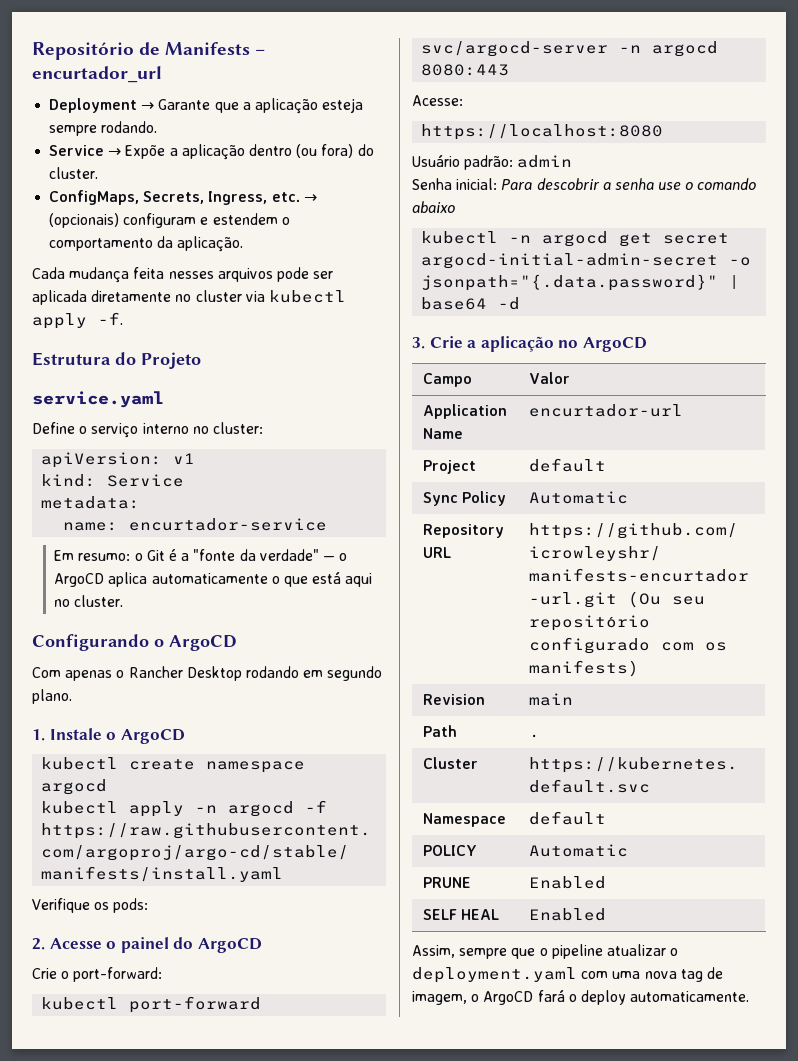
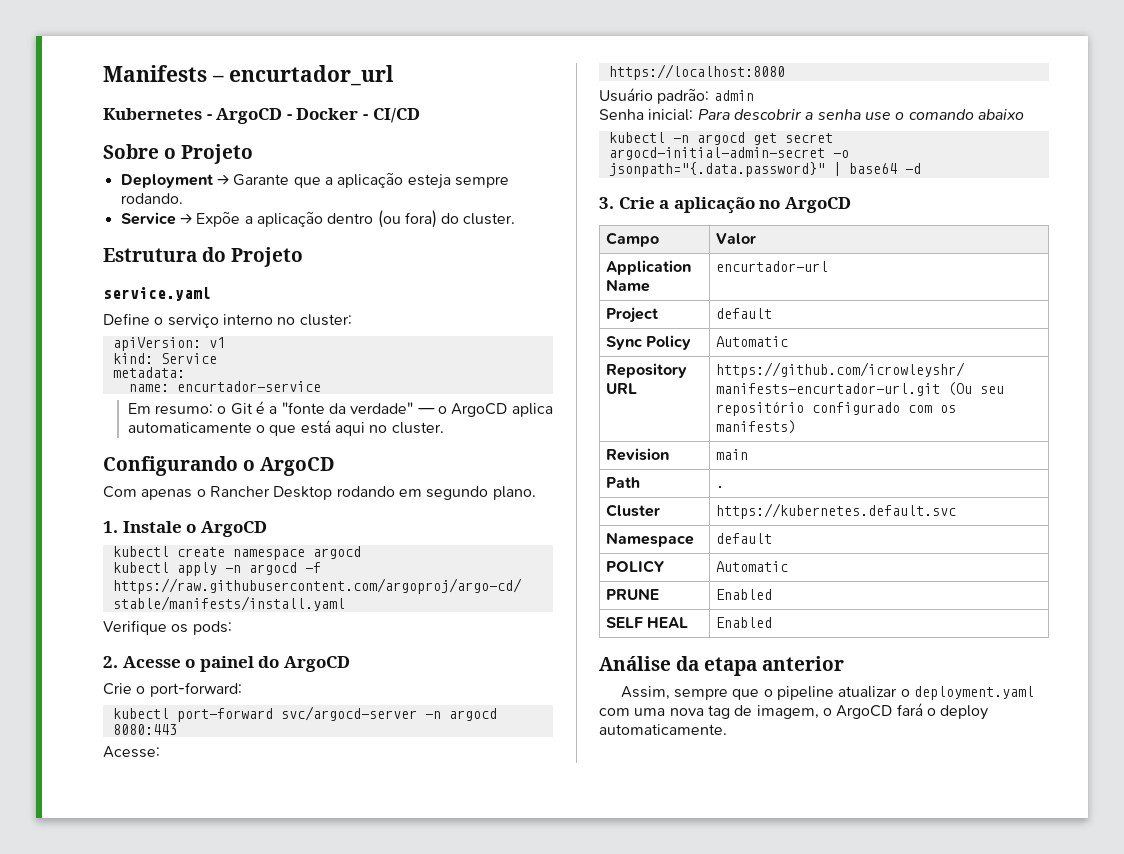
- Repositório de Manifests – encurtador_url
+ Manifests – encurtador_url
+ Kubernetes - ArgoCD - Docker - CI/CD
+ Sobre o Projeto
- ConfigMaps, Secrets, Ingress, etc. → (opcionais) configuram e estendem o comportamento da aplicação.
- Cada mudança feita nesses arquivos pode ser aplicada diretamente no cluster via kubectl apply -f.
+ Análise da etapa anterior

